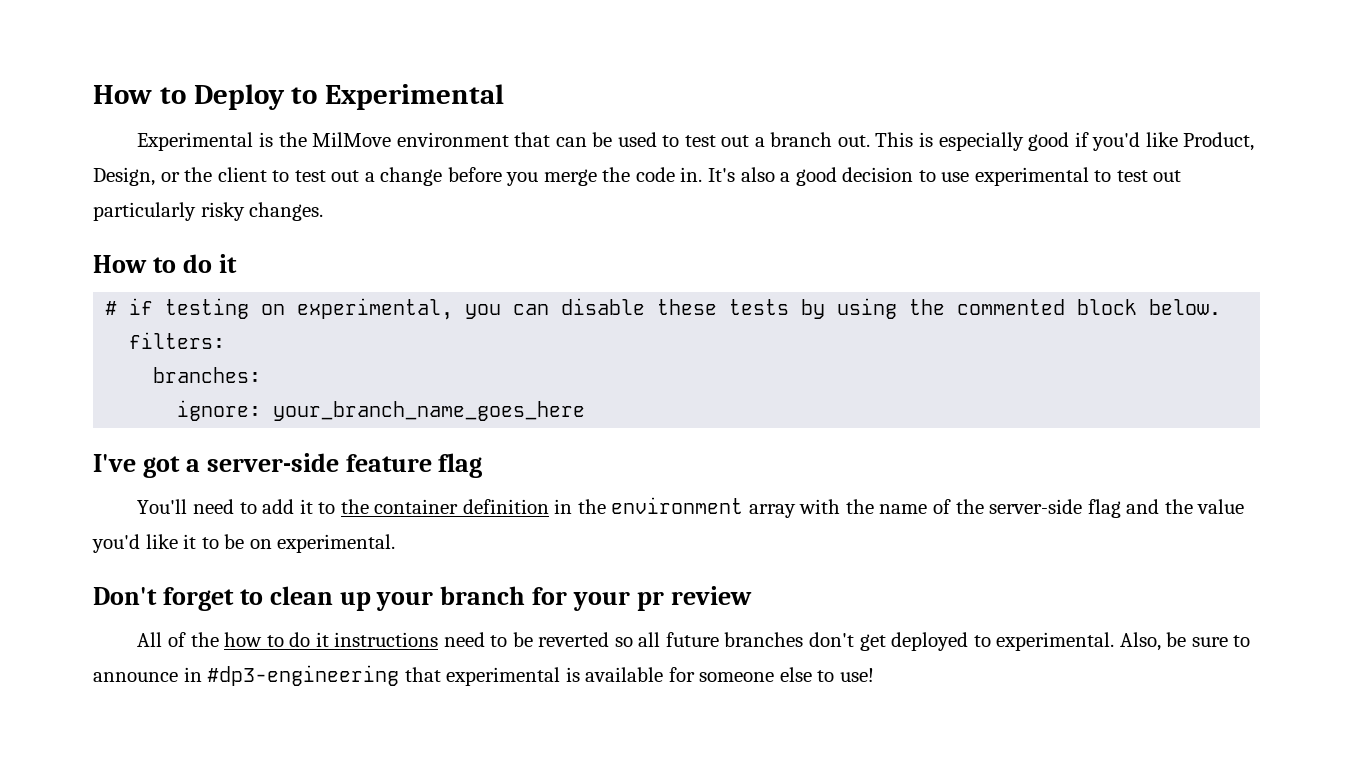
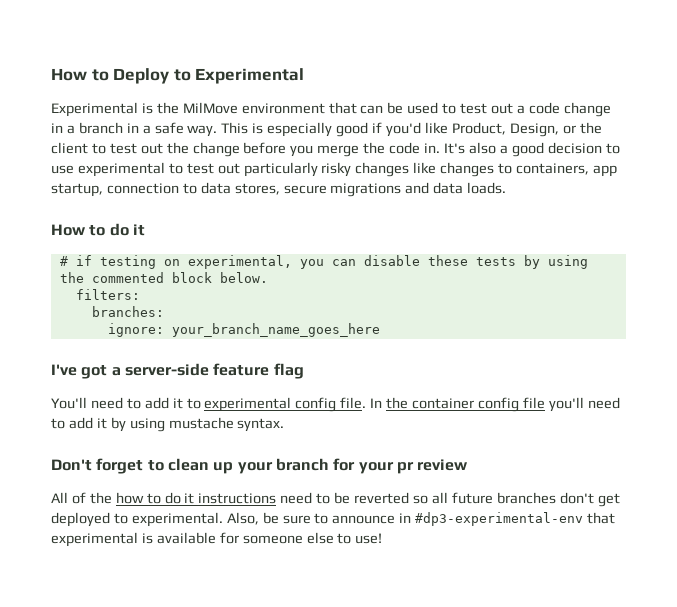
- Experimental is the MilMove environment that can be used to test out a branch out.
+ Experimental is the MilMove environment that can be used to test out a code change in a branch in a safe way.
- This is especially good if you'd like Product, Design, or the client to test out a change before you merge the code in.
+ This is especially good if you'd like Product, Design, or the client to test out the change before you merge the code in.
- It's also a good decision to use experimental to test out particularly risky changes.
+ It's also a good decision to use experimental to test out particularly risky changes like changes to containers, app startup, connection to data stores, secure migrations and data loads.
- You'll need to add it to the container definition in the environment array with the name of the server-side flag and the value you'd like it to be on experimental.
+ You'll need to add it to experimental config file. In the container config file you'll need to add it by using mustache syntax.
- Also, be sure to announce in #dp3-engineering that experimental is available for someone else to use!
+ Also, be sure to announce in #dp3-experimental-env that experimental is available for someone else to use!

